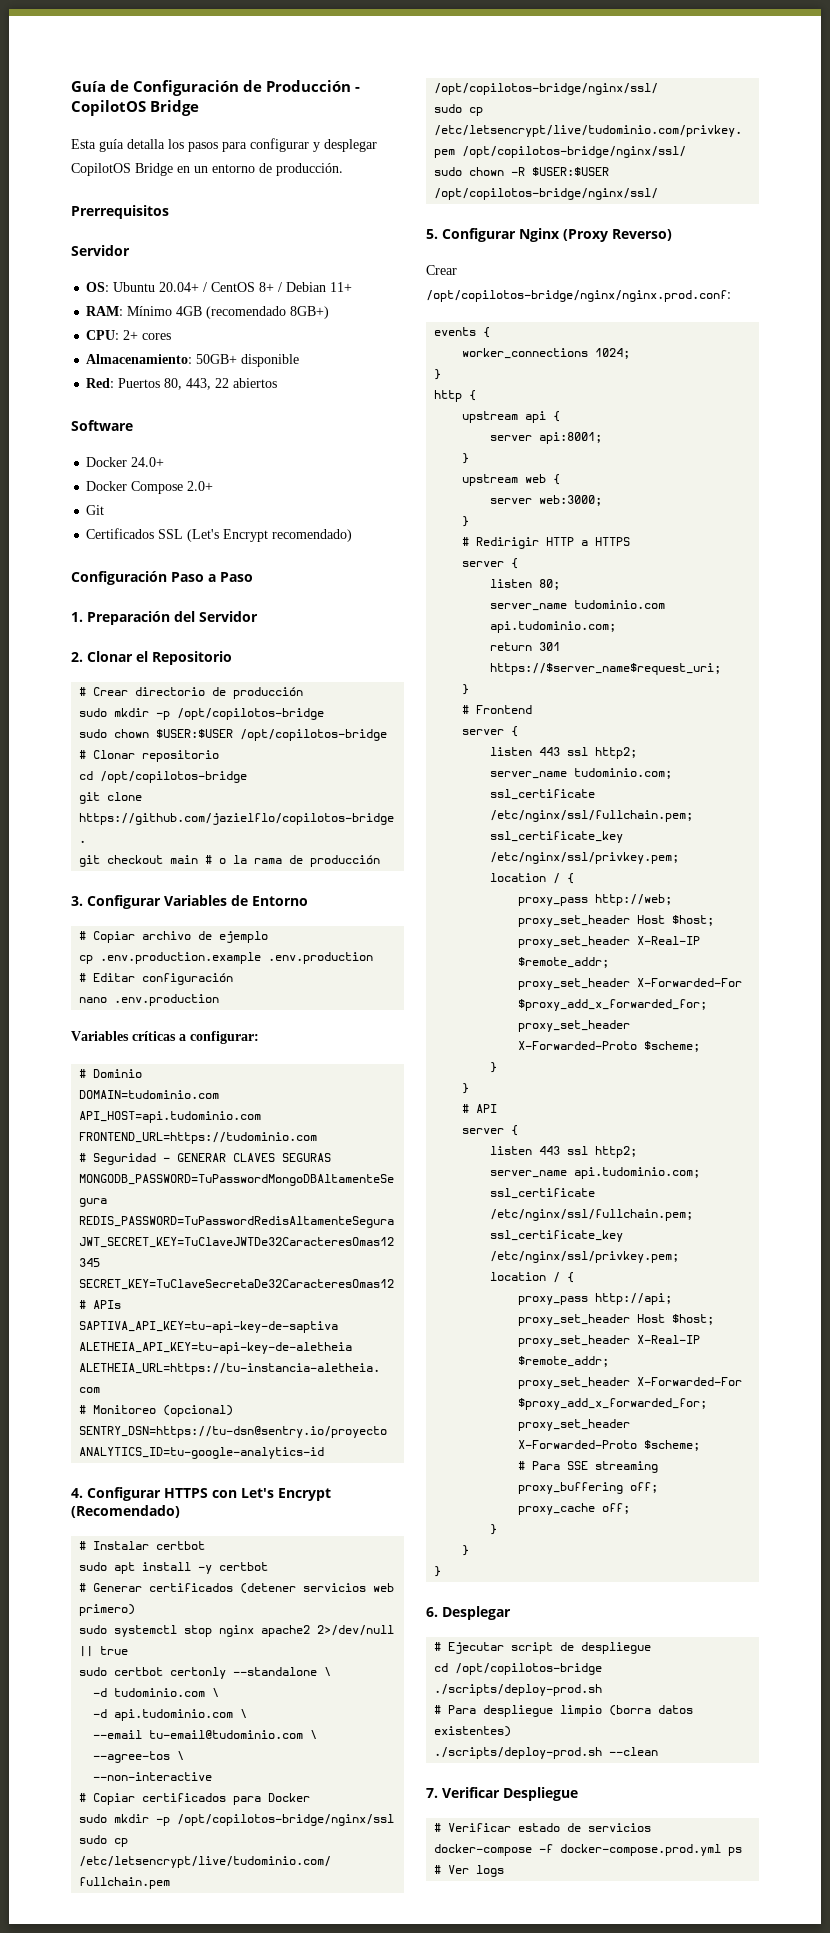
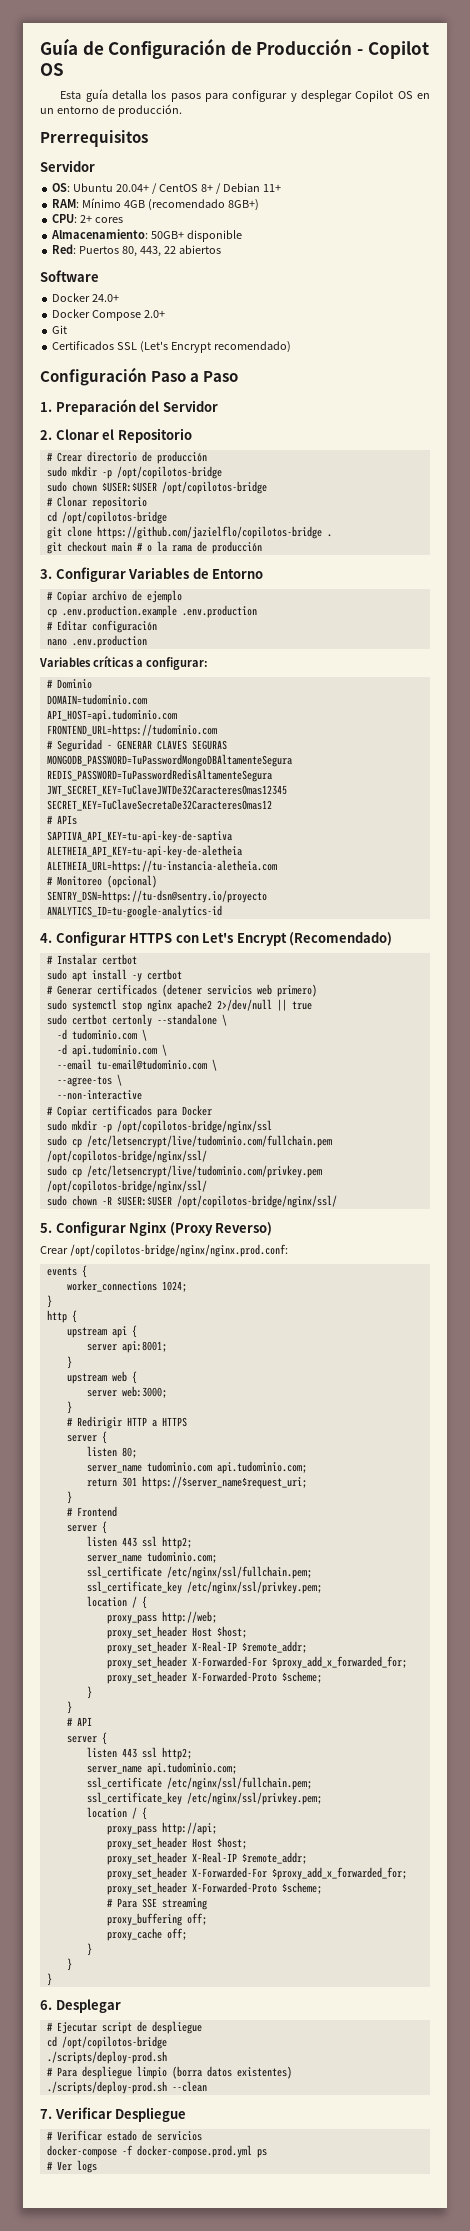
- Guía de Configuración de Producción - CopilotOS Bridge
+ Guía de Configuración de Producción - Copilot OS
- Esta guía detalla los pasos para configurar y desplegar CopilotOS Bridge en un entorno de producción.
+ Esta guía detalla los pasos para configurar y desplegar Copilot OS en un entorno de producción.

